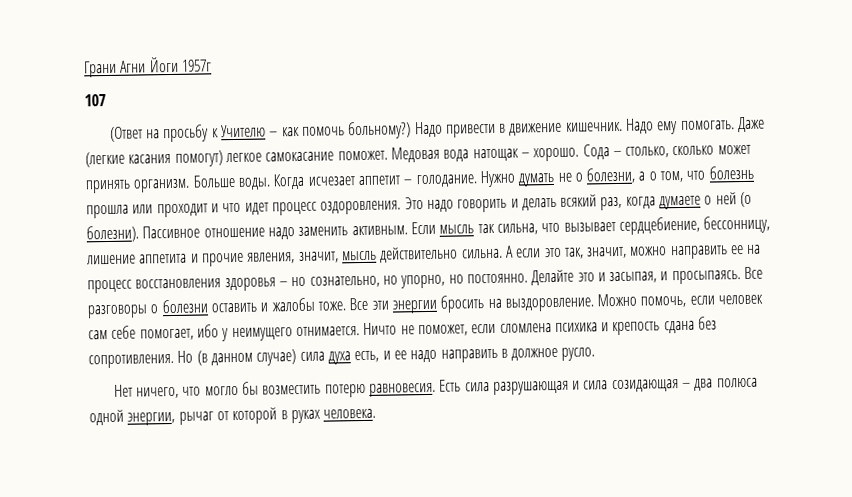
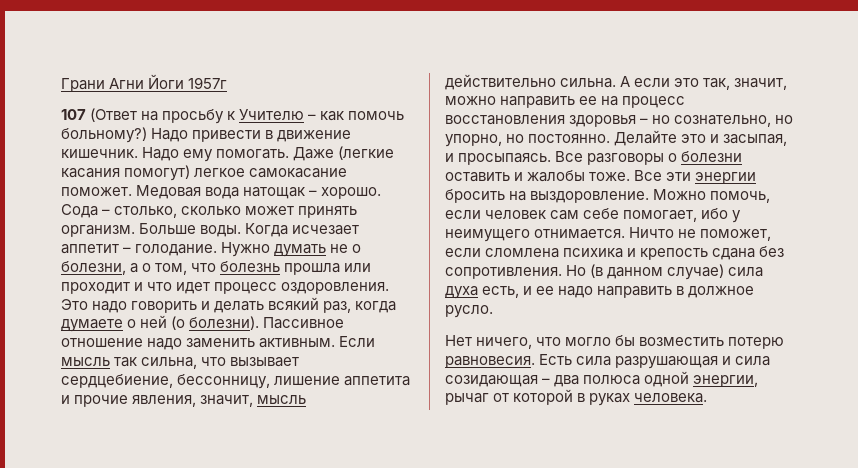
- 107
- (Ответ на просьбу к Учителю – как помочь больному?)
+ 107 (Ответ на просьбу к Учителю – как помочь больному?)

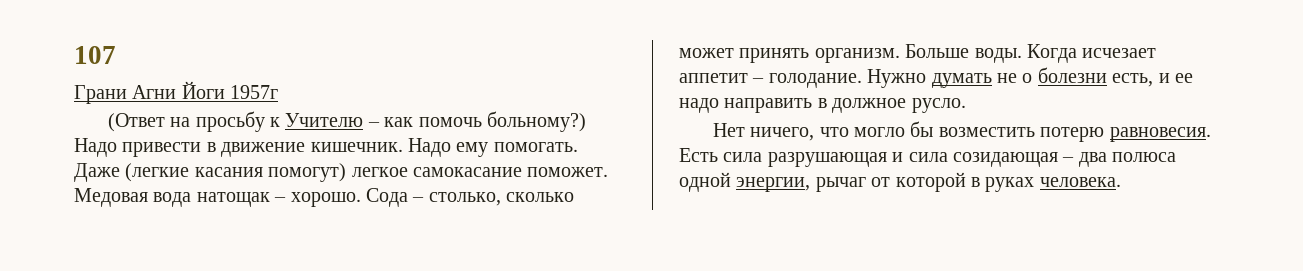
+ 107
- 107 (Ответ на просьбу к Учителю – как помочь больному?)
+ (Ответ на просьбу к Учителю – как помочь больному?)
- Нужно думать не о болезни, а о том, что болезнь прошла или проходит и что идет процесс оздоровления. Это надо говорить и делать всякий раз, когда думаете о ней (о болезни). Пассивное отношение надо заменить активным. Если мысль так сильна, что вызывает сердцебиение, бессонницу, лишение аппетита и прочие явления, значит, мысль действительно сильна. А если это так, значит, можно направить ее на процесс восстановления здоровья – но сознательно, но упорно, но постоянно. Делайте это и засыпая, и просыпаясь. Все разговоры о болезни оставить и жалобы тоже. Все эти энергии бросить на выздоровление. Можно помочь, если человек сам себе помогает, ибо у неимущего отнимается. Ничто не поможет, если сломлена психика и крепость сдана без сопротивления. Но (в данном случае) сила духа есть, и ее надо направить в должное русло.
+ Нужно думать не о болезни есть, и ее надо направить в должное русло.

